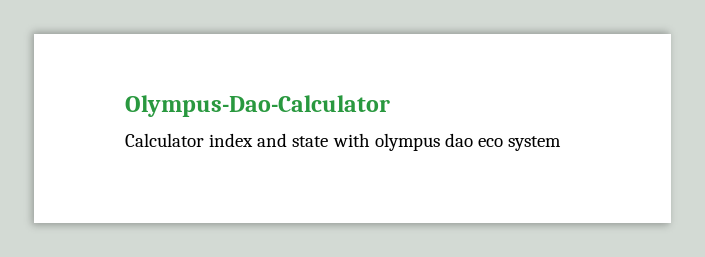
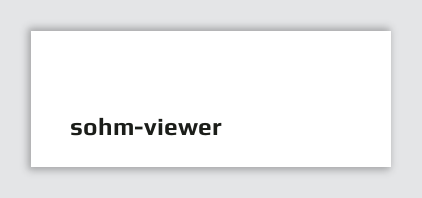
- Olympus-Dao-Calculator
- Calculator index and state with olympus dao eco system
+ sohm-viewer

